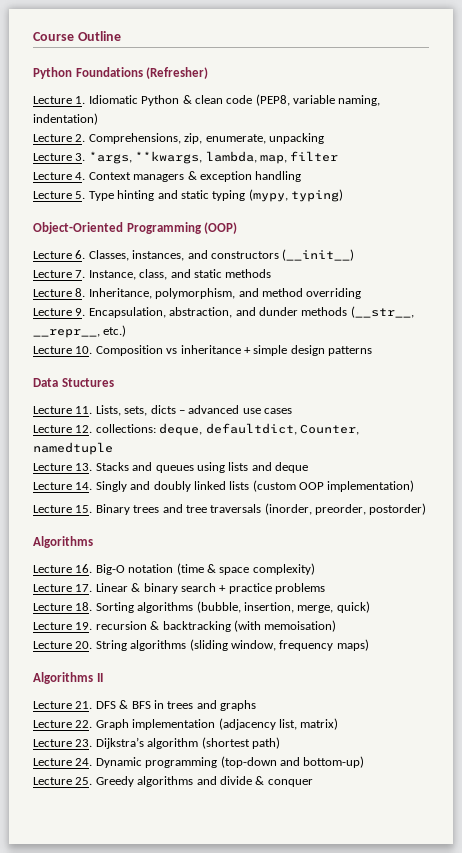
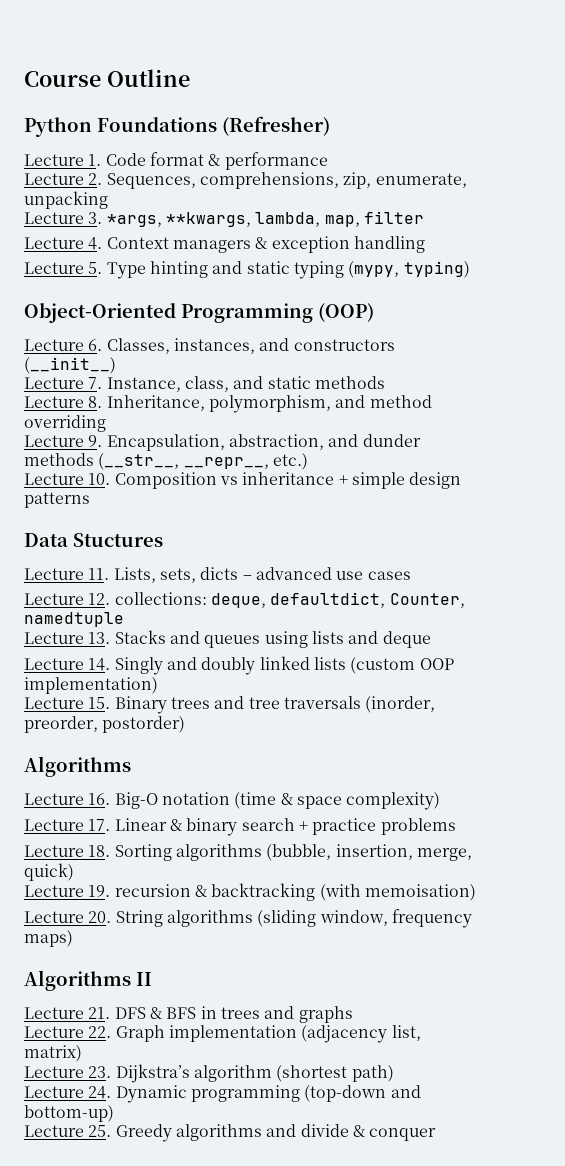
- Lecture 1. Idiomatic Python & clean code (PEP8, variable naming, indentation)
+ Lecture 1. Code format & performance
- Lecture 2. Comprehensions, zip, enumerate, unpacking
+ Lecture 2. Sequences, comprehensions, zip, enumerate, unpacking

